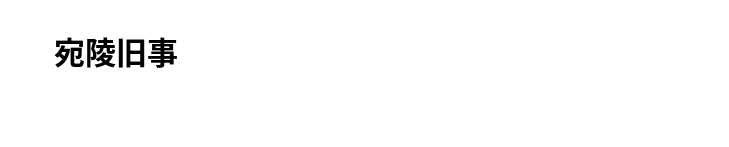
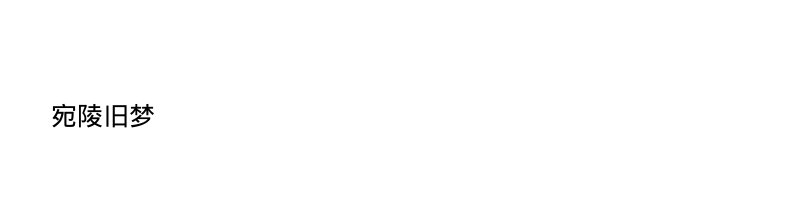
- 宛陵旧事
+ 宛陵旧梦

